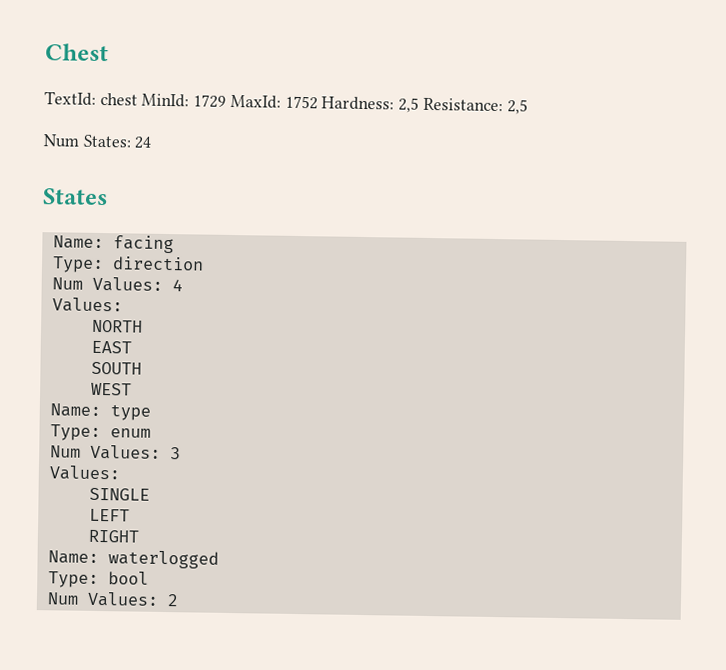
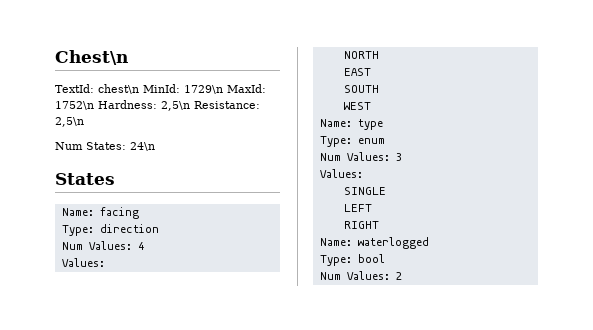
- Chest
+ Chest\n
- TextId: chest MinId: 1729 MaxId: 1752 Hardness: 2,5 Resistance: 2,5
+ TextId: chest\n MinId: 1729\n MaxId: 1752\n Hardness: 2,5\n Resistance: 2,5\n
- Num States: 24
+ Num States: 24\n

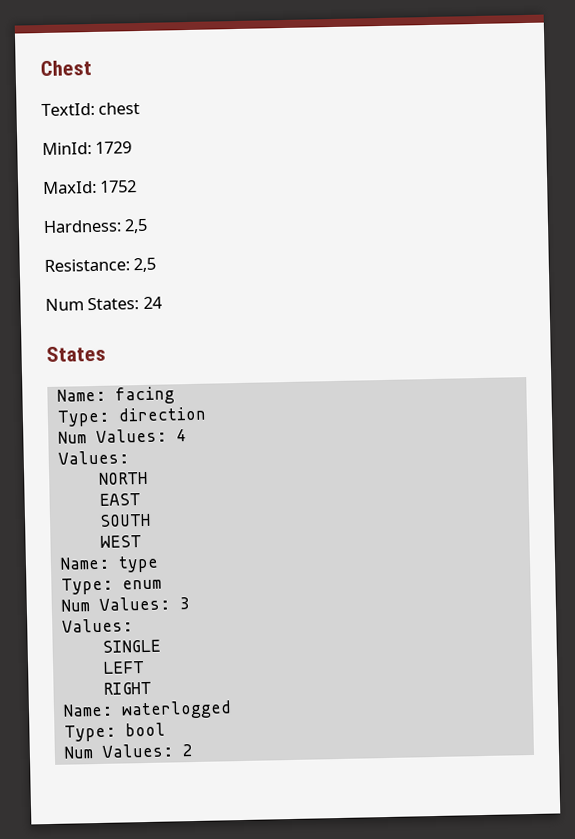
- Chest\n
+ Chest
- TextId: chest\n MinId: 1729\n MaxId: 1752\n Hardness: 2,5\n Resistance: 2,5\n
+ TextId: chest
+ MinId: 1729
+ MaxId: 1752
+ Hardness: 2,5
+ Resistance: 2,5
- Num States: 24\n
+ Num States: 24

